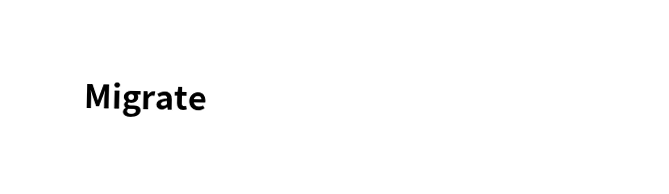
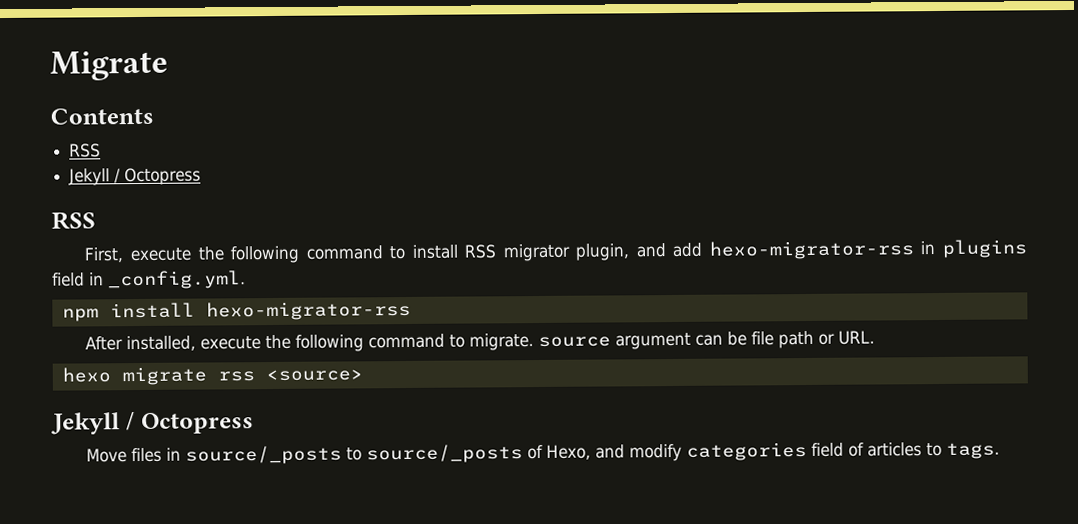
+ Contents
+ RSS
+ Jekyll / Octopress
+ RSS
+ First, execute the following command to install RSS migrator plugin, and add hexo-migrator-rss in plugins field in _config.yml.
+ npm install hexo-migrator-rss
+ After installed, execute the following command to migrate. source argument can be file path or URL.
+ hexo migrate rss <source>
+ Jekyll / Octopress
+ Move files in source/_posts to source/_posts of Hexo, and modify categories field of articles to tags.

